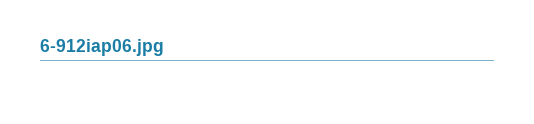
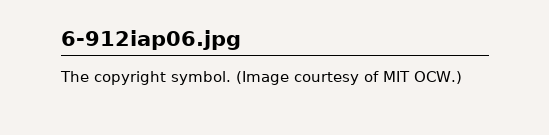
+ The copyright symbol. (Image courtesy of MIT OCW.)

